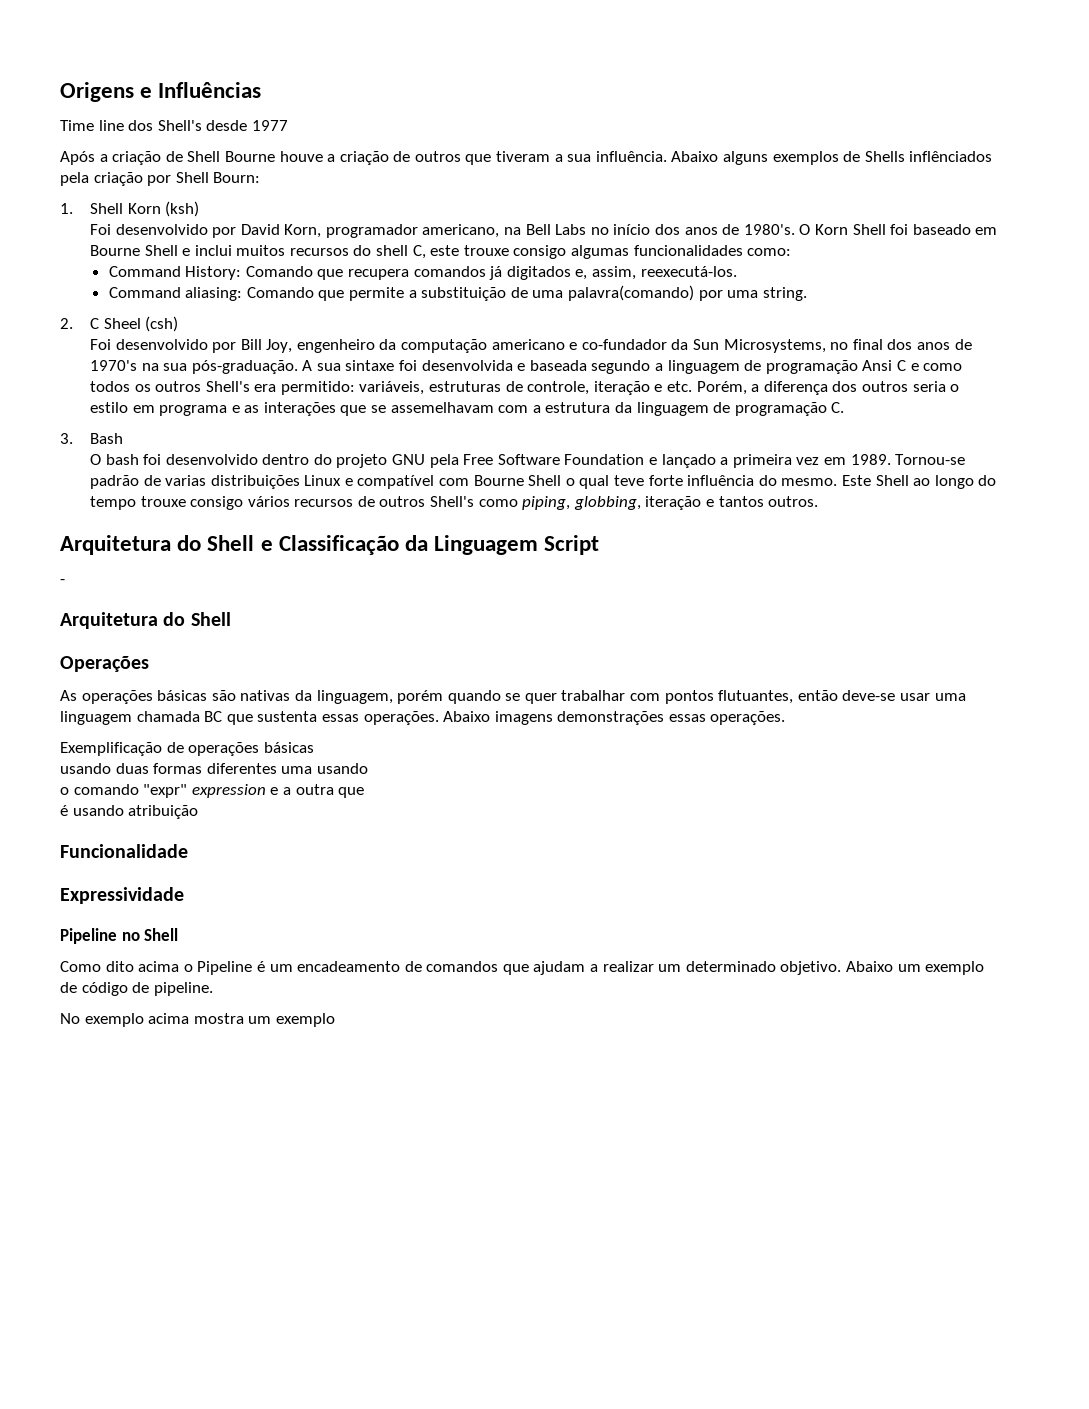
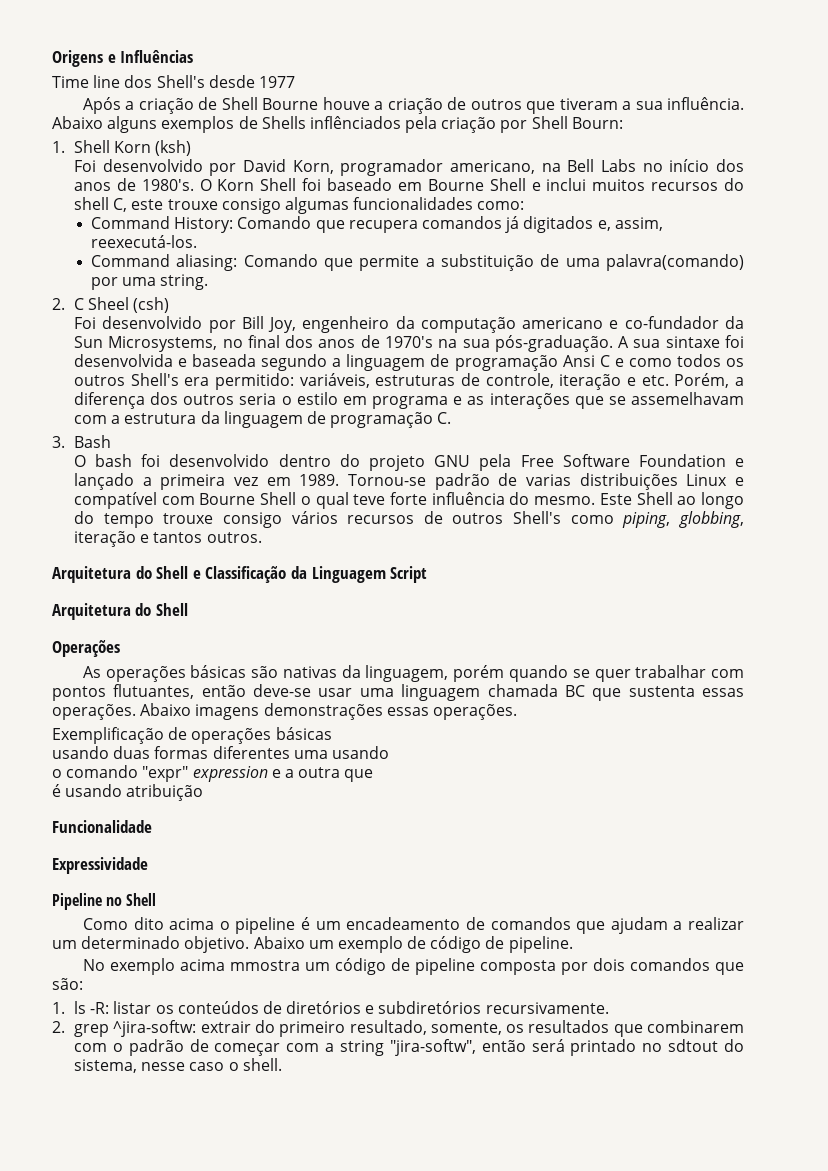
- -
- Como dito acima o Pipeline é um encadeamento de comandos que ajudam a realizar um determinado objetivo.
+ Como dito acima o pipeline é um encadeamento de comandos que ajudam a realizar um determinado objetivo.
- No exemplo acima mostra um exemplo
+ No exemplo acima mmostra um código de pipeline composta por dois comandos que são:
+ 1. ls -R: listar os conteúdos de diretórios e subdiretórios recursivamente.
+ 2. grep ^jira-softw: extrair do primeiro resultado, somente, os resultados que combinarem com o padrão de começar com a string "jira-softw", então será printado no sdtout do sistema, nesse caso o shell.

